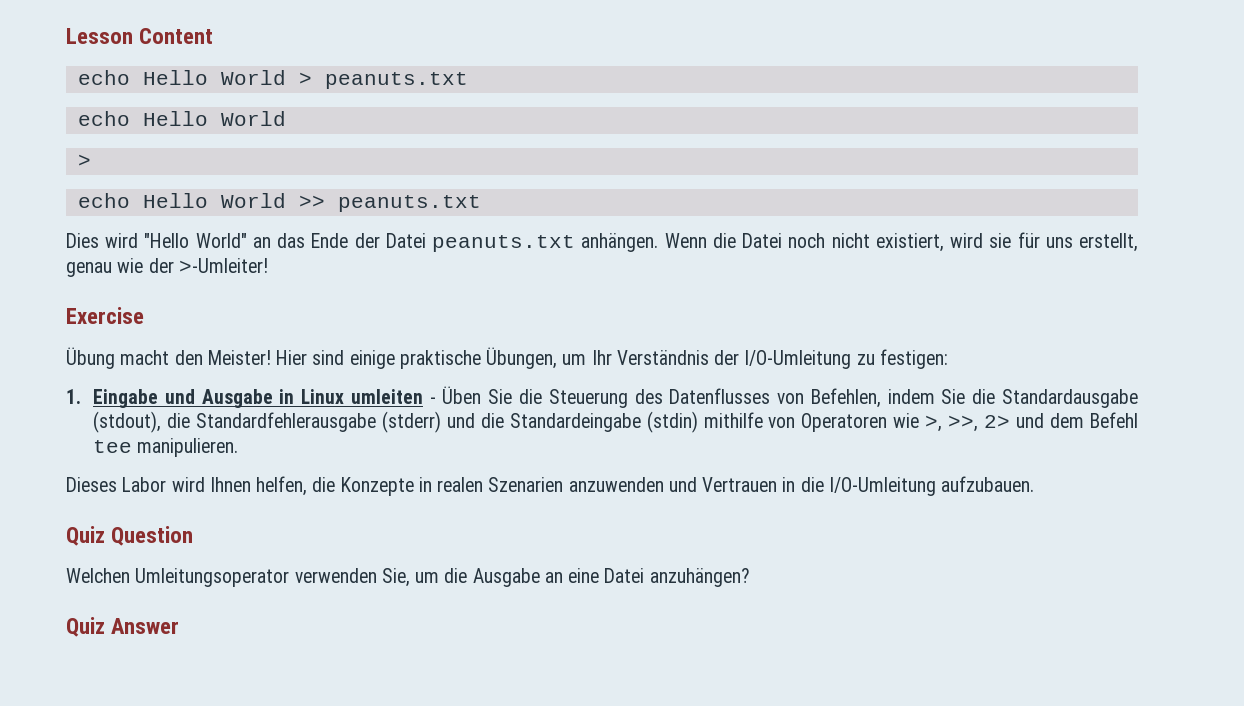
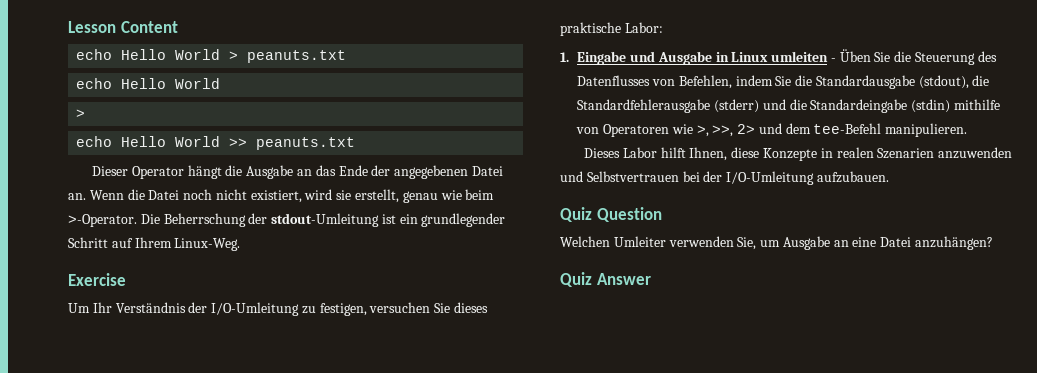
- Dies wird "Hello World" an das Ende der Datei peanuts.txt anhängen.
+ Dieser Operator hängt die Ausgabe an das Ende der angegebenen Datei an.
- Wenn die Datei noch nicht existiert, wird sie für uns erstellt, genau wie der >-Umleiter!
+ Wenn die Datei noch nicht existiert, wird sie erstellt, genau wie beim >-Operator. Die Beherrschung der stdout-Umleitung ist ein grundlegender Schritt auf Ihrem Linux-Weg.
  Exercise
- Übung macht den Meister! Hier sind einige praktische Übungen, um Ihr Verständnis der I/O-Umleitung zu festigen:
+ Um Ihr Verständnis der I/O-Umleitung zu festigen, versuchen Sie dieses praktische Labor:
- 1. Eingabe und Ausgabe in Linux umleiten - Üben Sie die Steuerung des Datenflusses von Befehlen, indem Sie die Standardausgabe (stdout), die Standardfehlerausgabe (stderr) und die Standardeingabe (stdin) mithilfe von Operatoren wie >, >>, 2> und dem Befehl tee manipulieren.
+ 1. Eingabe und Ausgabe in Linux umleiten - Üben Sie die Steuerung des Datenflusses von Befehlen, indem Sie die Standardausgabe (stdout), die Standardfehlerausgabe (stderr) und die Standardeingabe (stdin) mithilfe von Operatoren wie >, >>, 2> und dem tee-Befehl manipulieren.
- Dieses Labor wird Ihnen helfen, die Konzepte in realen Szenarien anzuwenden und Vertrauen in die I/O-Umleitung aufzubauen.
+ Dieses Labor hilft Ihnen, diese Konzepte in realen Szenarien anzuwenden und Selbstvertrauen bei der I/O-Umleitung aufzubauen.
- Welchen Umleitungsoperator verwenden Sie, um die Ausgabe an eine Datei anzuhängen?
+ Welchen Umleiter verwenden Sie, um Ausgabe an eine Datei anzuhängen?

